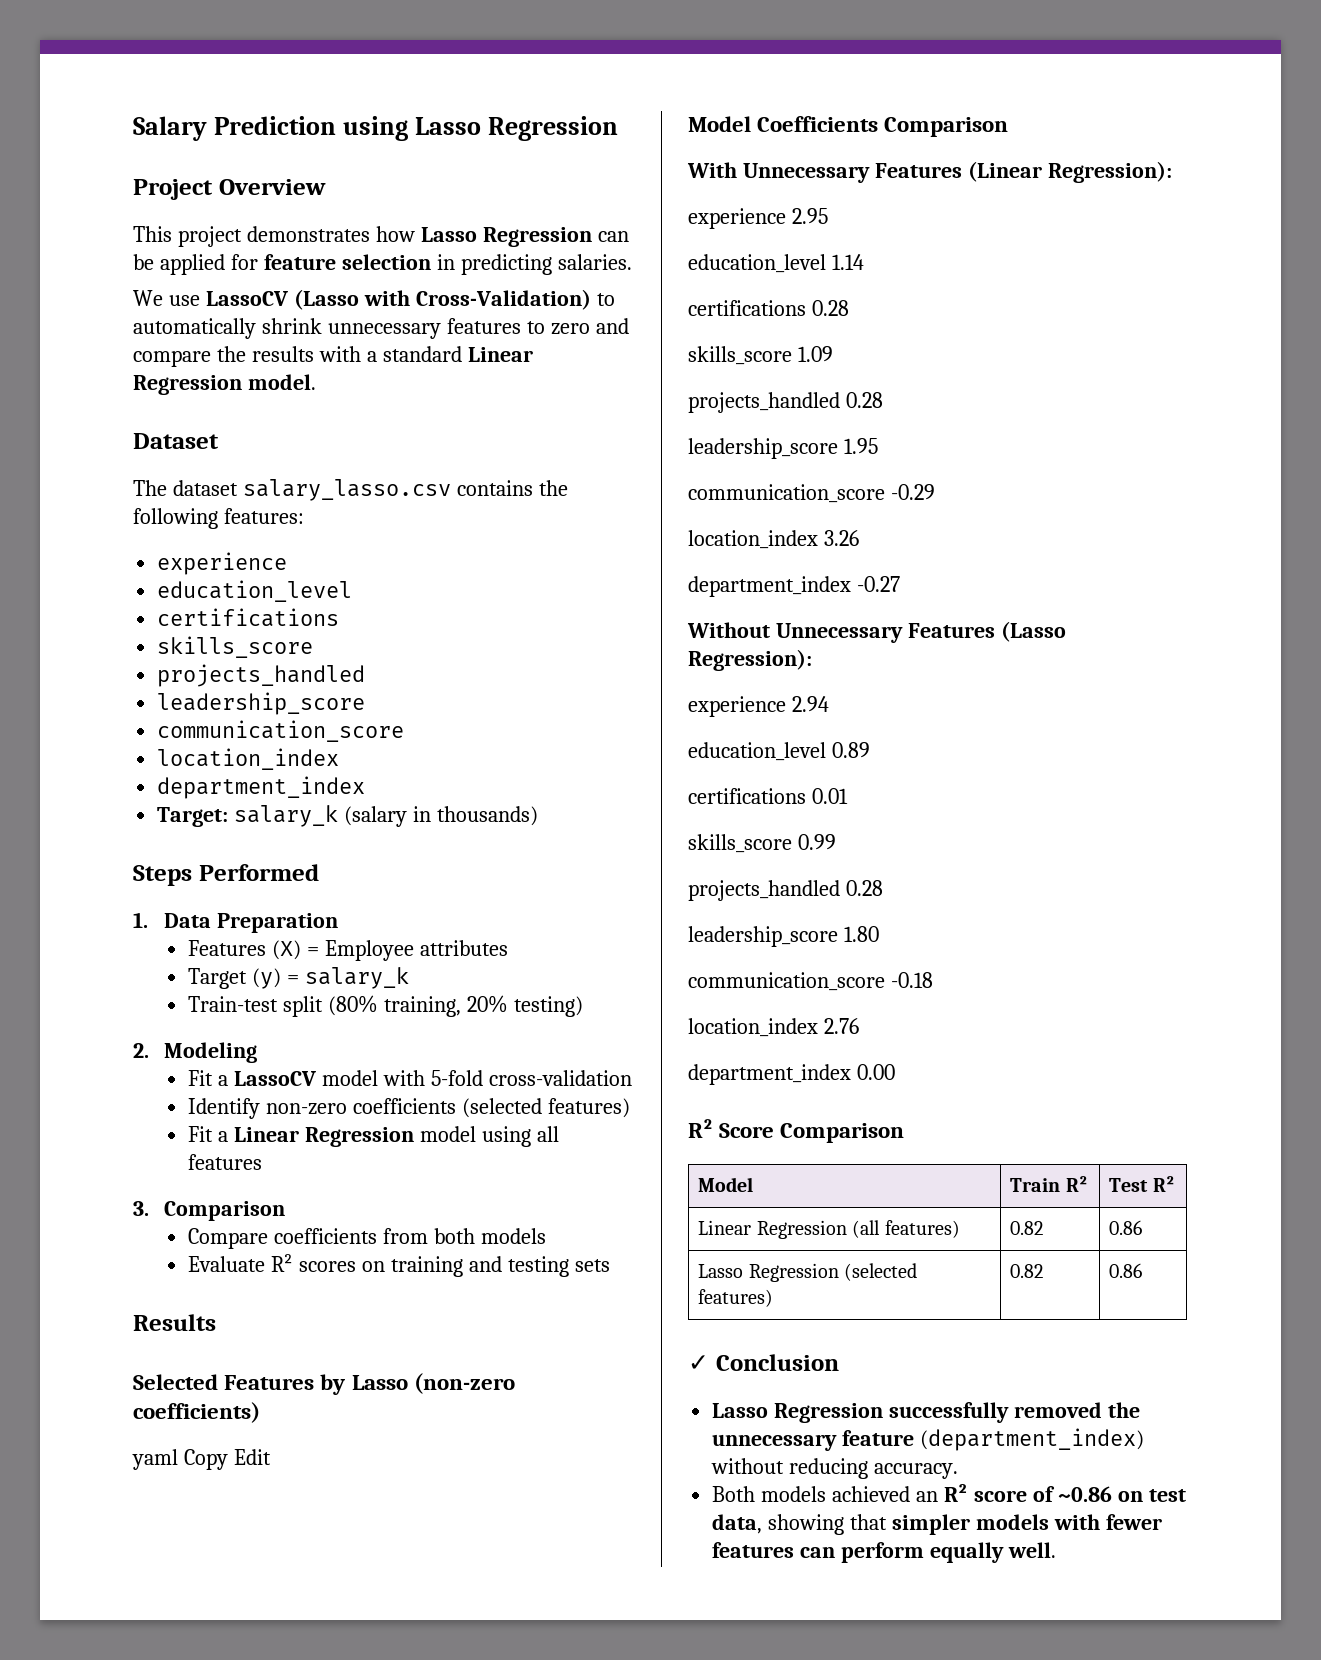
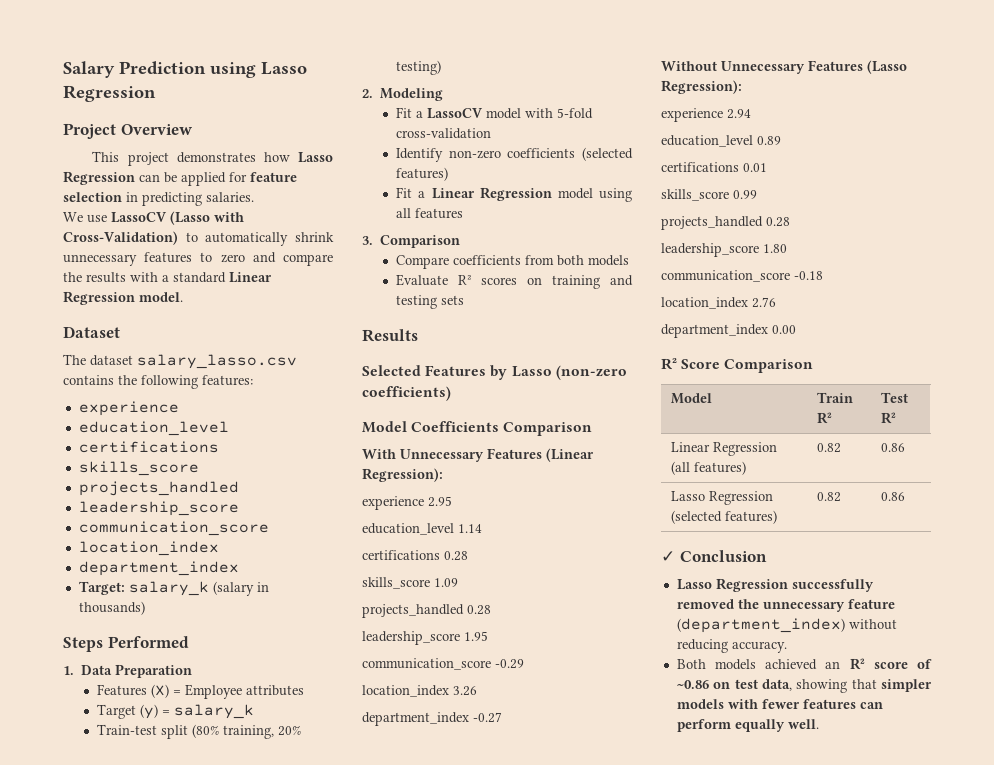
- yaml Copy Edit

